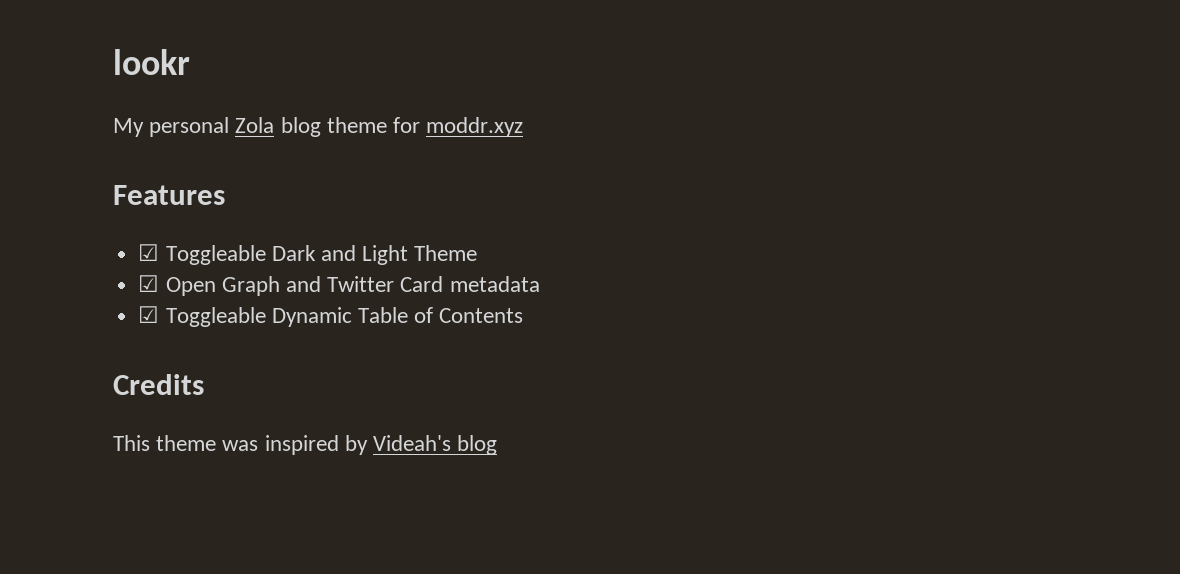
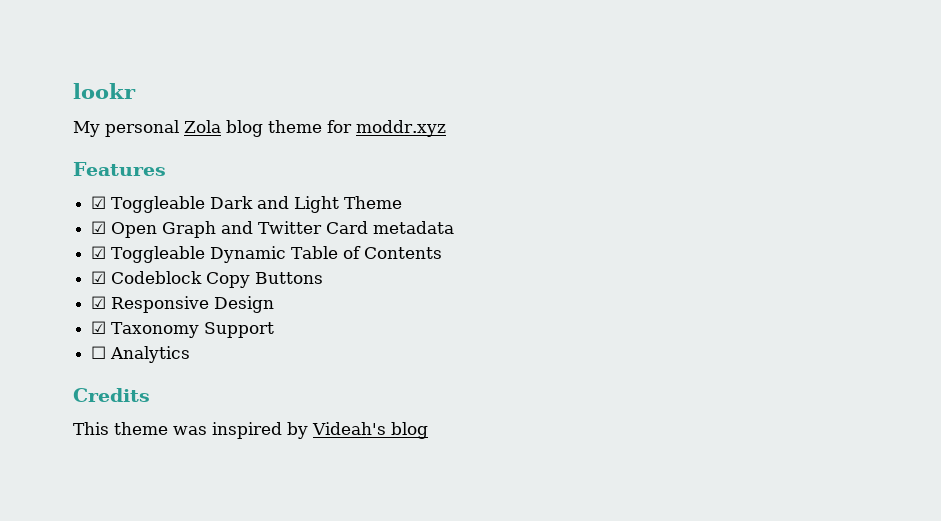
+ ☑ Codeblock Copy Buttons
+ ☑ Responsive Design
+ ☑ Taxonomy Support
+ ☐ Analytics

